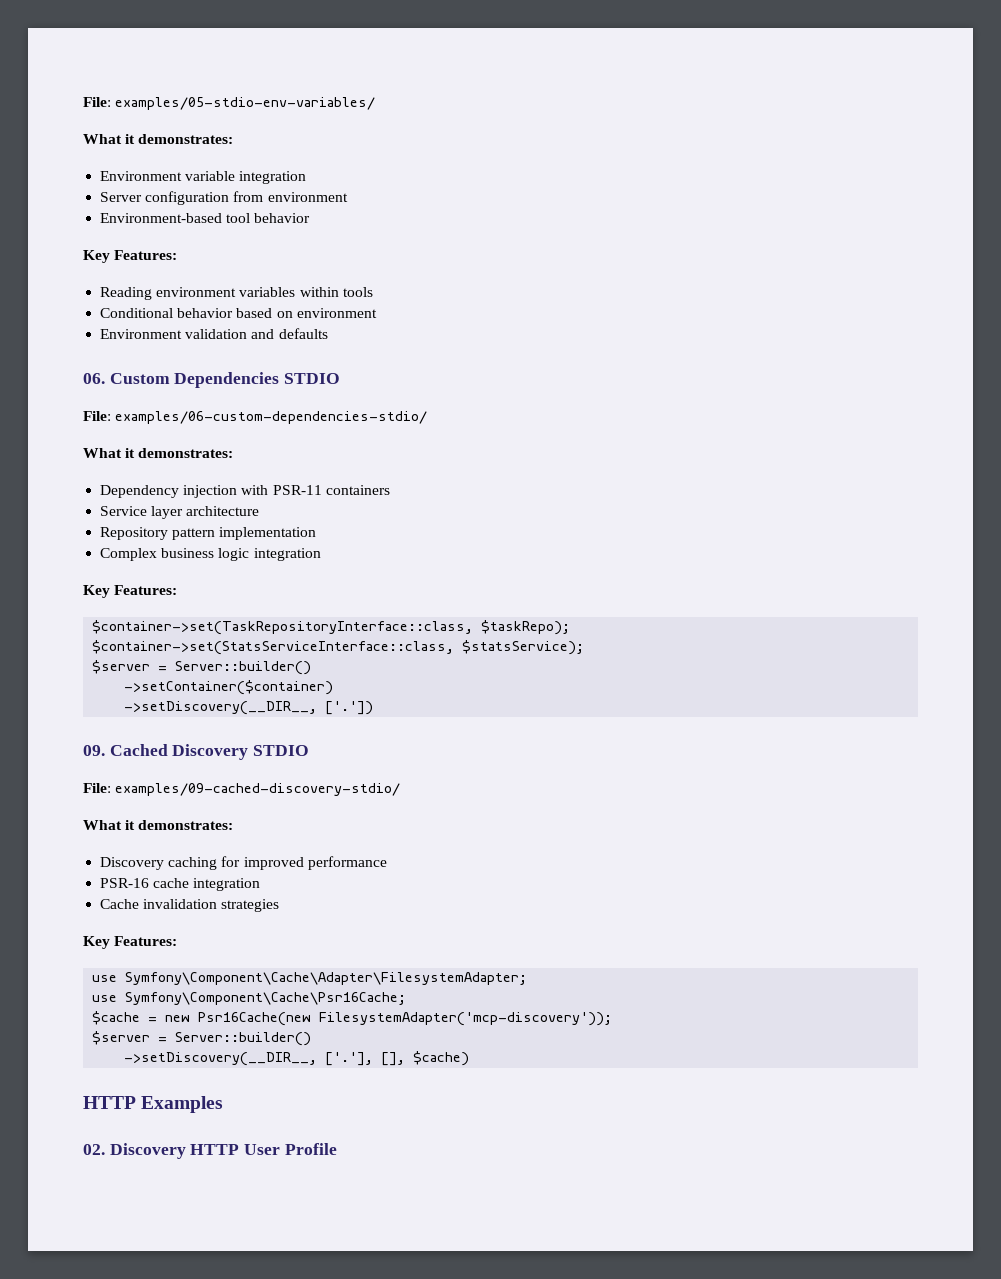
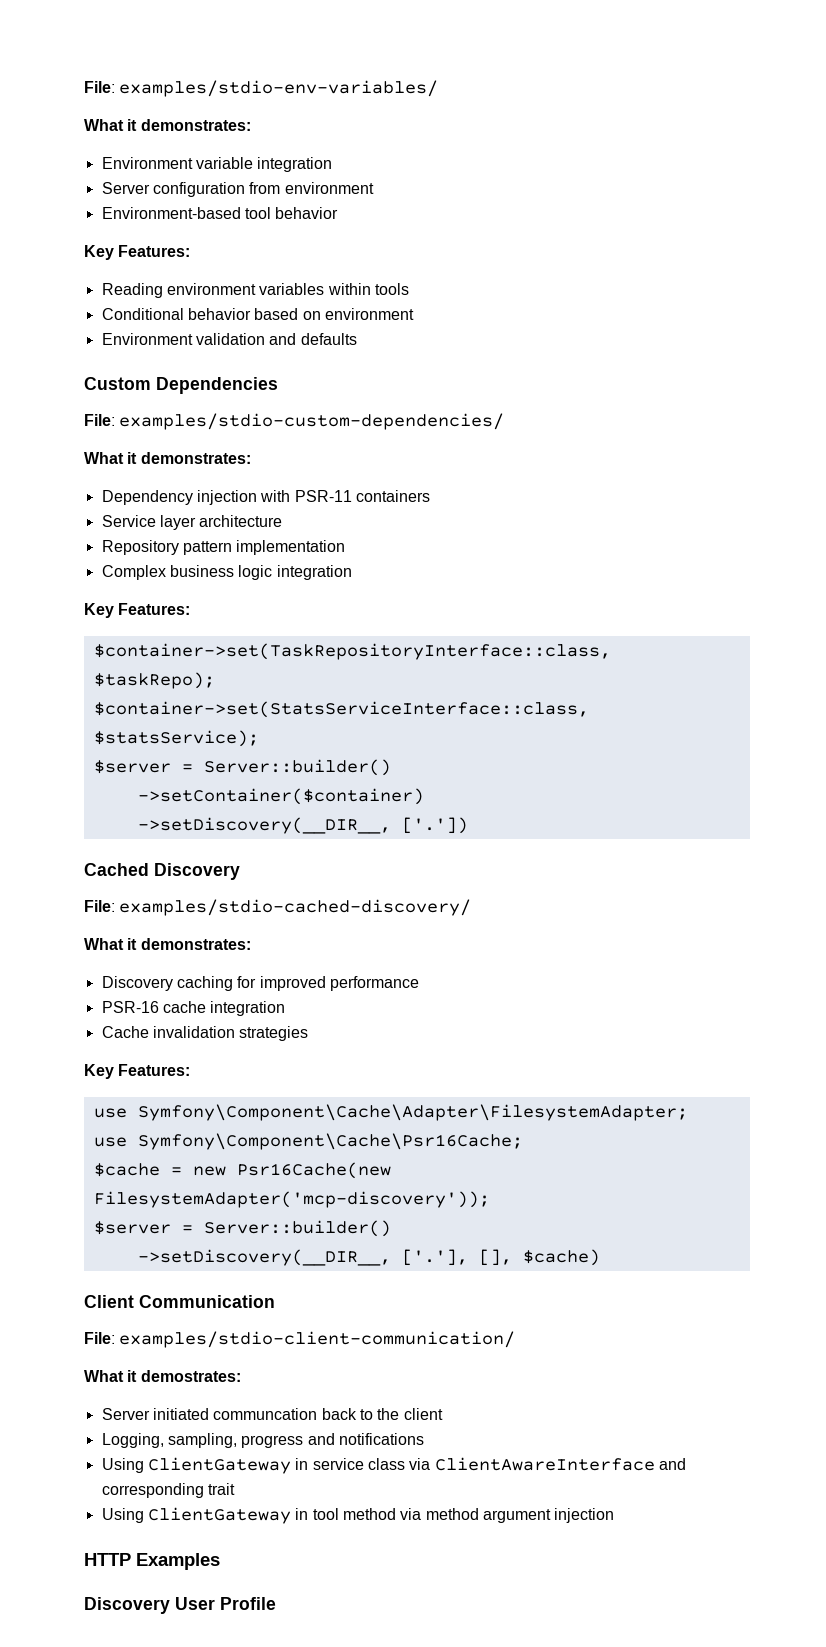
- File: examples/05-stdio-env-variables/
+ File: examples/stdio-env-variables/
- 06. Custom Dependencies STDIO
- File: examples/06-custom-dependencies-stdio/
+ Custom Dependencies
+ File: examples/stdio-custom-dependencies/
- 09. Cached Discovery STDIO
- File: examples/09-cached-discovery-stdio/
+ Cached Discovery
+ File: examples/stdio-cached-discovery/
+ Client Communication
+ File: examples/stdio-client-communication/
+ What it demostrates:
+ Server initiated communcation back to the client
+ Logging, sampling, progress and notifications
+ Using ClientGateway in service class via ClientAwareInterface and corresponding trait
+ Using ClientGateway in tool method via method argument injection
- 02. Discovery HTTP User Profile
+ Discovery User Profile

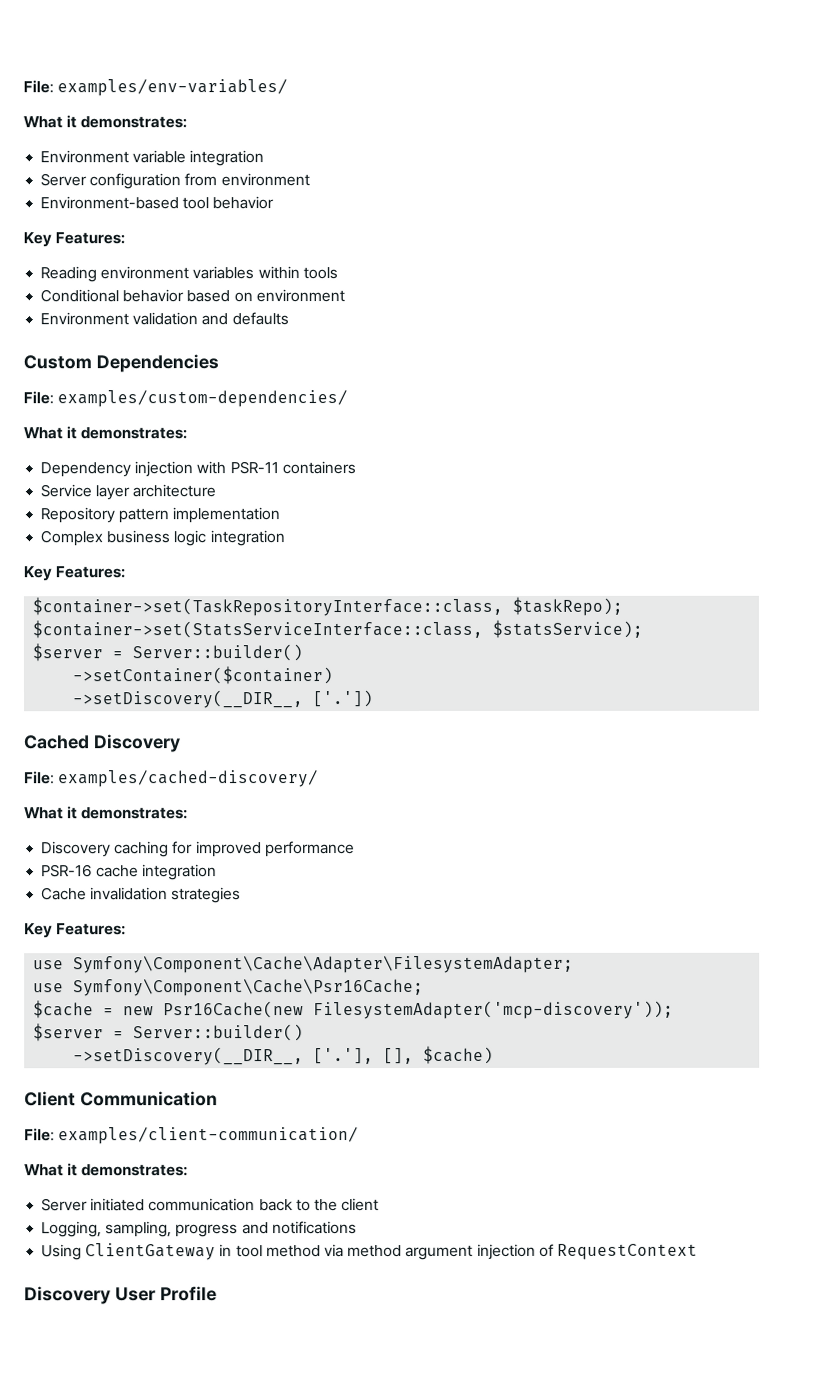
- File: examples/stdio-env-variables/
+ File: examples/env-variables/
- File: examples/stdio-custom-dependencies/
+ File: examples/custom-dependencies/
- File: examples/stdio-cached-discovery/
+ File: examples/cached-discovery/
- File: examples/stdio-client-communication/
- What it demostrates:
+ File: examples/client-communication/
+ What it demonstrates:
- Server initiated communcation back to the client
+ Server initiated communication back to the client
- Using ClientGateway in service class via ClientAwareInterface and corresponding trait
- Using ClientGateway in tool method via method argument injection
- HTTP Examples
+ Using ClientGateway in tool method via method argument injection of RequestContext

